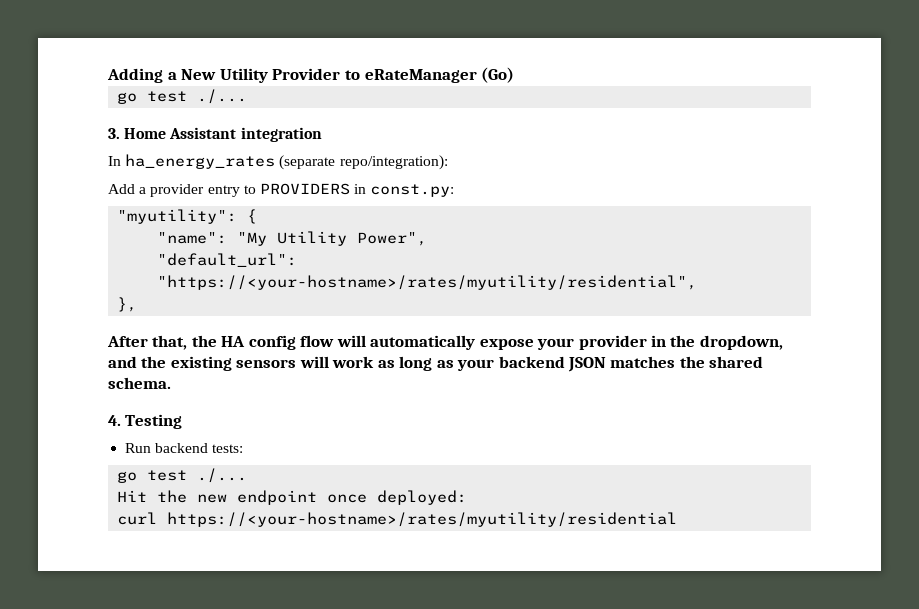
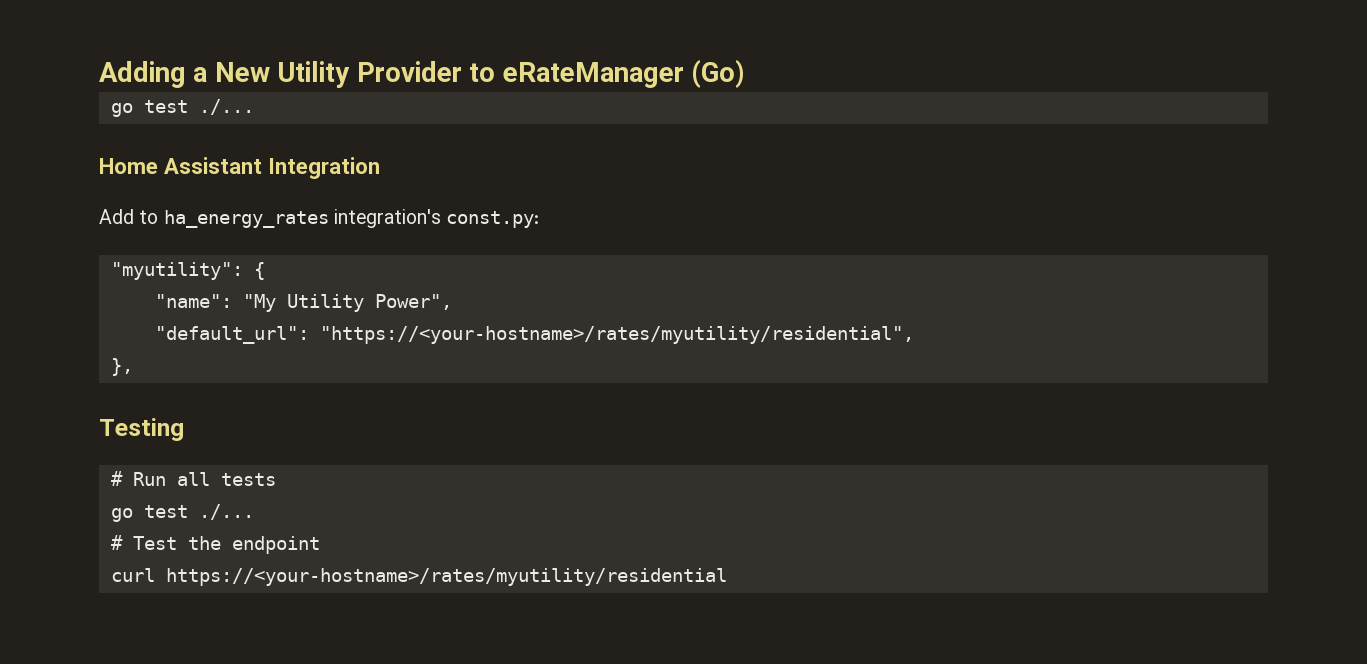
- 3. Home Assistant integration
- In ha_energy_rates (separate repo/integration):
- Add a provider entry to PROVIDERS in const.py:
+ Home Assistant Integration
+ Add to ha_energy_rates integration's const.py:
- After that, the HA config flow will automatically expose your provider in the dropdown, and the existing sensors will work as long as your backend JSON matches the shared schema.
- 4. Testing
- Run backend tests:
+ Testing
+ # Run all tests
  go test ./...
- Hit the new endpoint once deployed:
+ # Test the endpoint

